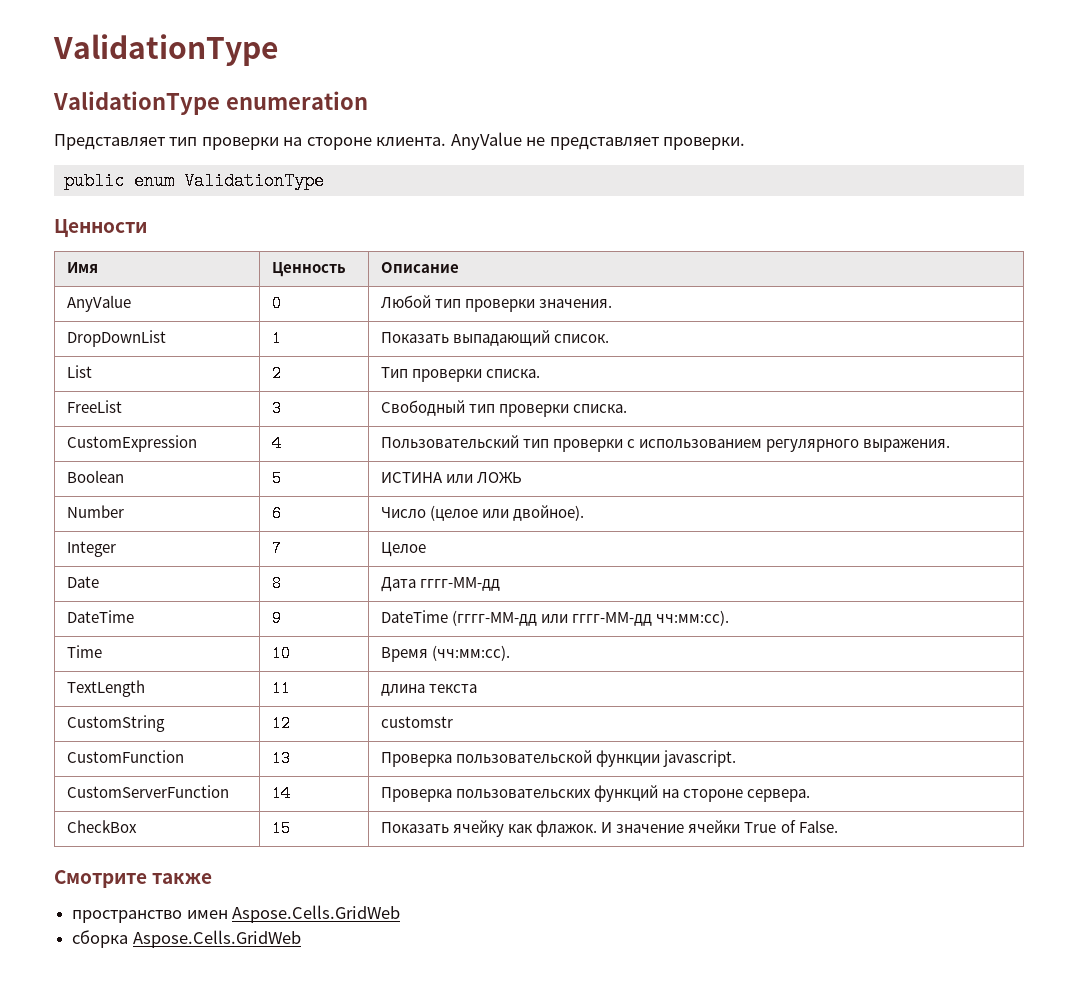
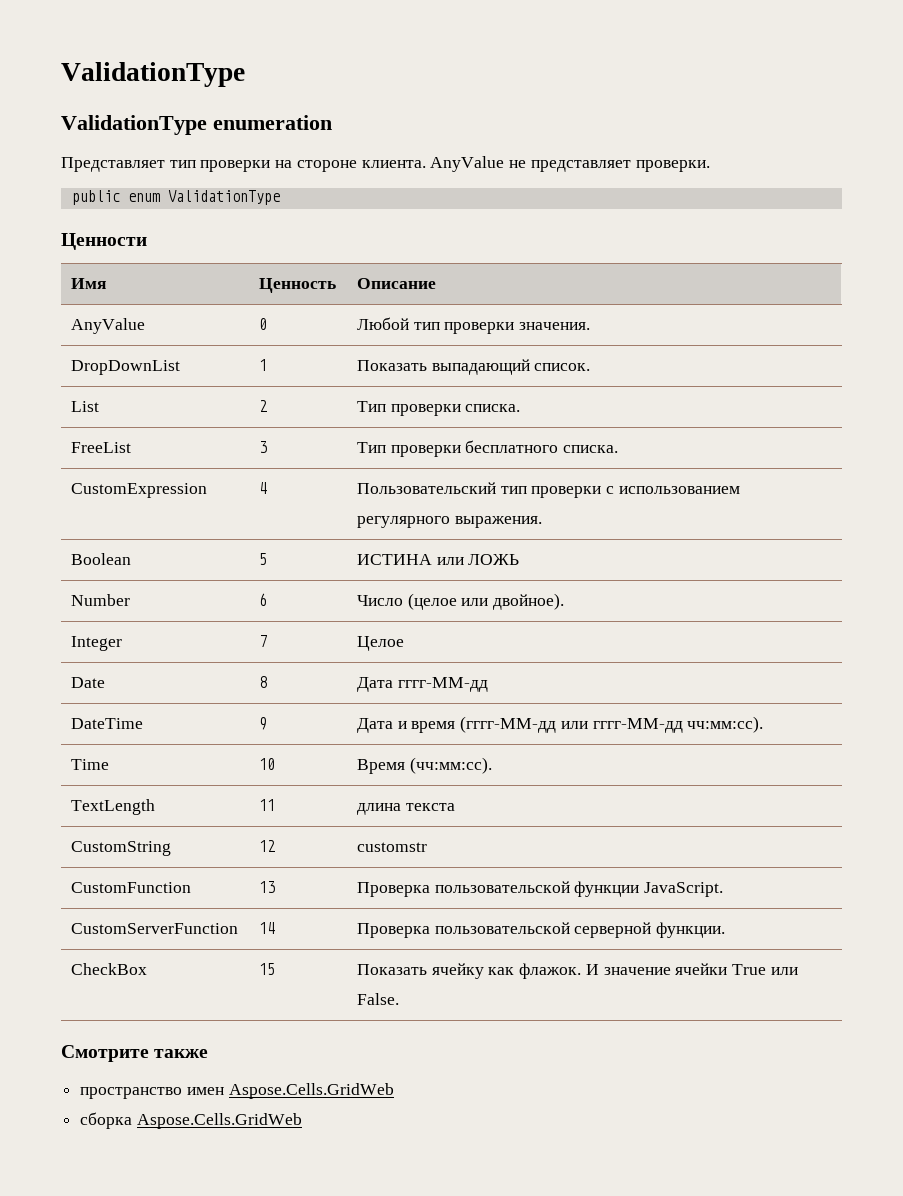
- FreeList | 3 | Свободный тип проверки списка.
+ FreeList | 3 | Тип проверки бесплатного списка.
- DateTime | 9 | DateTime (гггг-ММ-дд или гггг-ММ-дд чч:мм:сс).
+ DateTime | 9 | Дата и время (гггг-ММ-дд или гггг-ММ-дд чч:мм:сс).
- CustomFunction | 13 | Проверка пользовательской функции javascript.
+ CustomFunction | 13 | Проверка пользовательской функции JavaScript.
- CustomServerFunction | 14 | Проверка пользовательских функций на стороне сервера.
+ CustomServerFunction | 14 | Проверка пользовательской серверной функции.
- CheckBox | 15 | Показать ячейку как флажок. И значение ячейки True of False.
+ CheckBox | 15 | Показать ячейку как флажок. И значение ячейки True или False.

